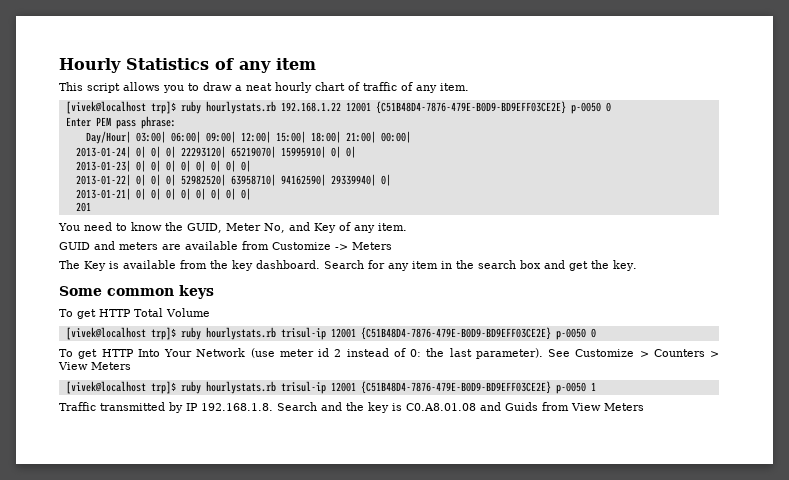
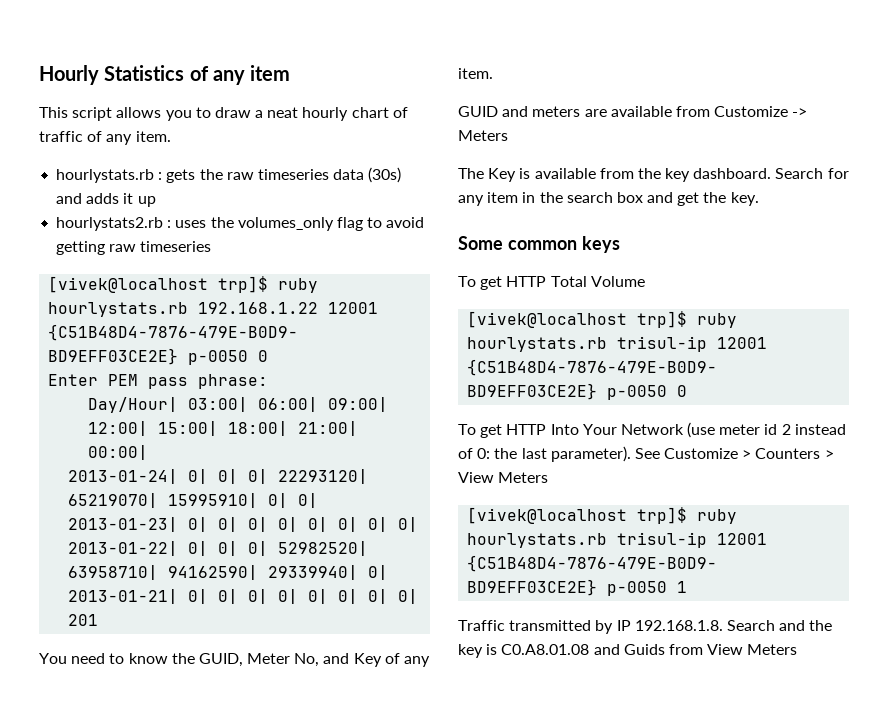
+ hourlystats.rb : gets the raw timeseries data (30s) and adds it up
+ hourlystats2.rb : uses the volumes_only flag to avoid getting raw timeseries

